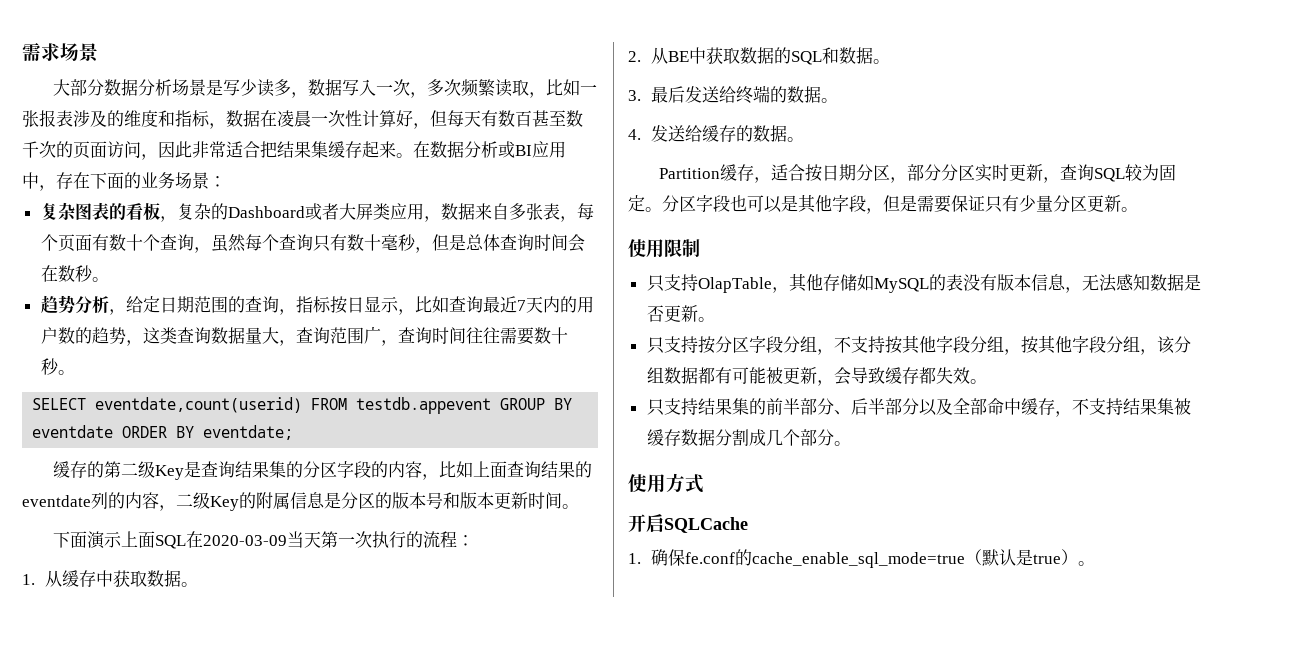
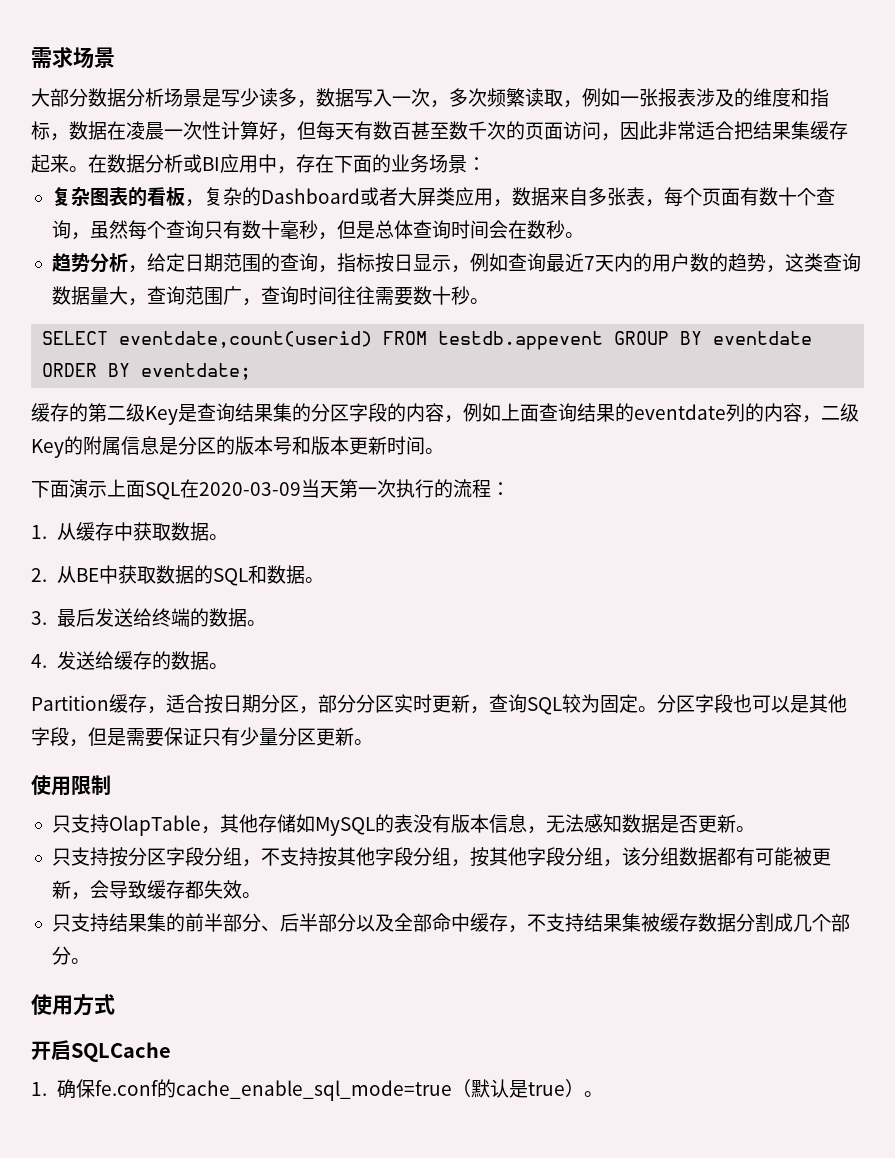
- 大部分数据分析场景是写少读多，数据写入一次，多次频繁读取，比如一张报表涉及的维度和指标，数据在凌晨一次性计算好，但每天有数百甚至数千次的页面访问，因此非常适合把结果集缓存起来。
+ 大部分数据分析场景是写少读多，数据写入一次，多次频繁读取，例如一张报表涉及的维度和指标，数据在凌晨一次性计算好，但每天有数百甚至数千次的页面访问，因此非常适合把结果集缓存起来。
- 趋势分析，给定日期范围的查询，指标按日显示，比如查询最近7天内的用户数的趋势，这类查询数据量大，查询范围广，查询时间往往需要数十秒。
+ 趋势分析，给定日期范围的查询，指标按日显示，例如查询最近7天内的用户数的趋势，这类查询数据量大，查询范围广，查询时间往往需要数十秒。
- 缓存的第二级Key是查询结果集的分区字段的内容，比如上面查询结果的eventdate列的内容，二级Key的附属信息是分区的版本号和版本更新时间。
+ 缓存的第二级Key是查询结果集的分区字段的内容，例如上面查询结果的eventdate列的内容，二级Key的附属信息是分区的版本号和版本更新时间。

